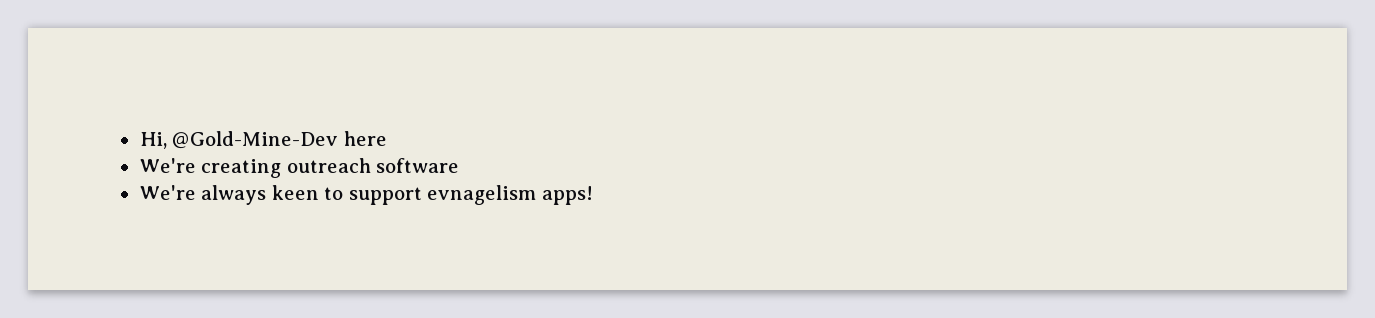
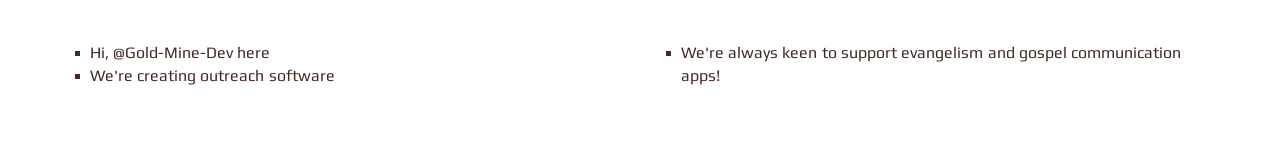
- We're always keen to support evnagelism apps!
+ We're always keen to support evangelism and gospel communication apps!

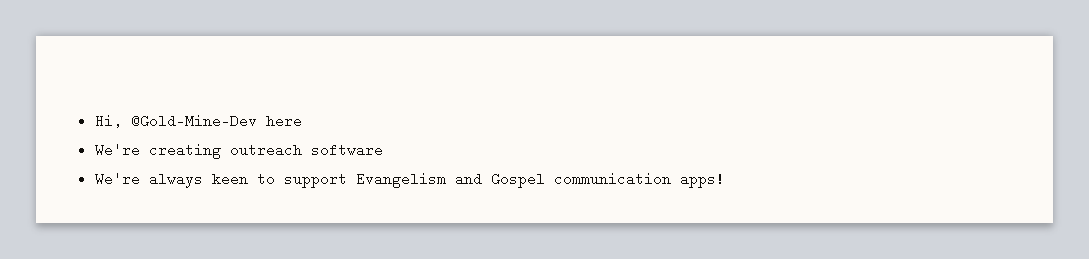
- We're always keen to support evangelism and gospel communication apps!
+ We're always keen to support Evangelism and Gospel communication apps!

